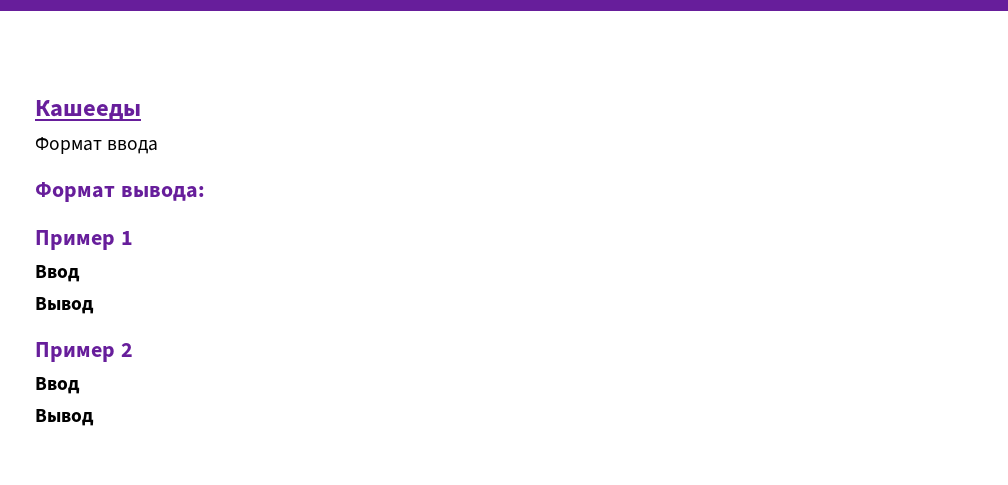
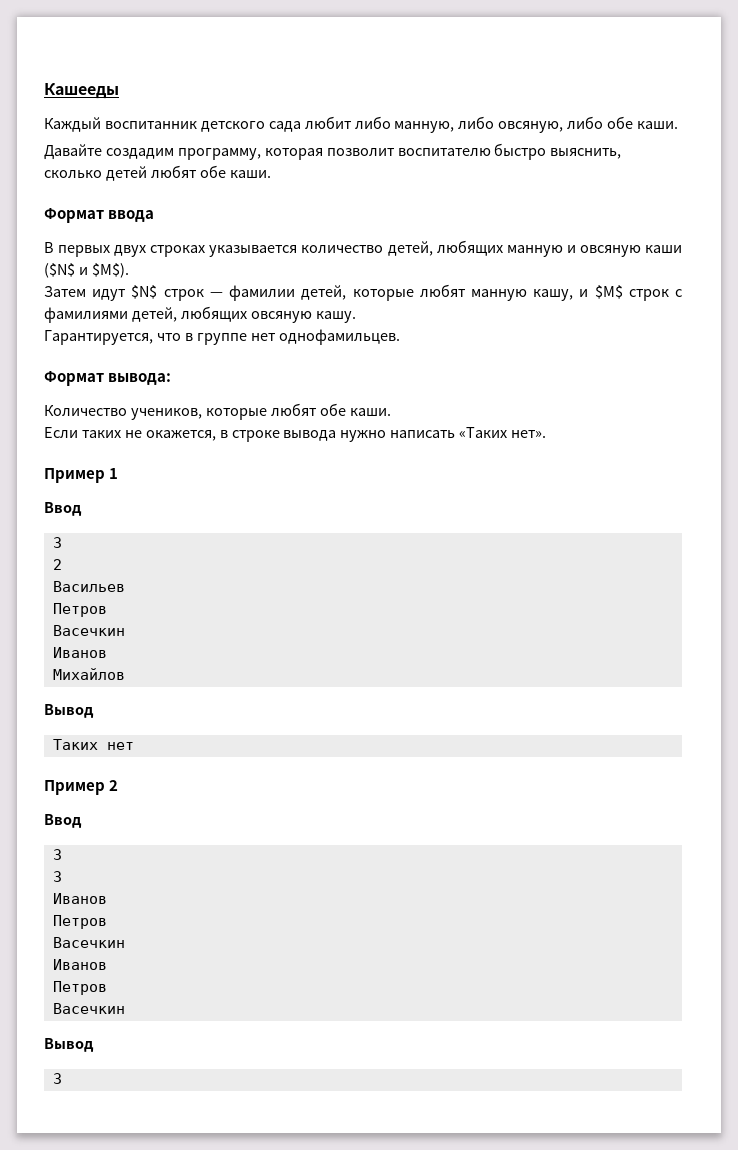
+ Каждый воспитанник детского сада любит либо манную, либо овсяную, либо обе каши.
+ Давайте создадим программу, которая позволит воспитателю быстро выяснить, сколько детей любят обе каши.
  Формат ввода
+ В первых двух строках указывается количество детей, любящих манную и овсяную каши ($N$ и $M$).
+ Затем идут $N$ строк — фамилии детей, которые любят манную кашу, и $M$ строк с фамилиями детей, любящих овсяную кашу.
+ Гарантируется, что в группе нет однофамильцев.
  Формат вывода:
+ Количество учеников, которые любят обе каши.
+ Если таких не окажется, в строке вывода нужно написать «Таких нет».
  Пример 1
  Ввод
+ 3
+ 2
+ Васильев
+ Петров
+ Васечкин
+ Иванов
+ Михайлов
  Вывод
+ Таких нет
  Пример 2
  Ввод
+ 3
+ 3
+ Иванов
+ Петров
+ Васечкин
+ Иванов
+ Петров
+ Васечкин
  Вывод
+ 3

